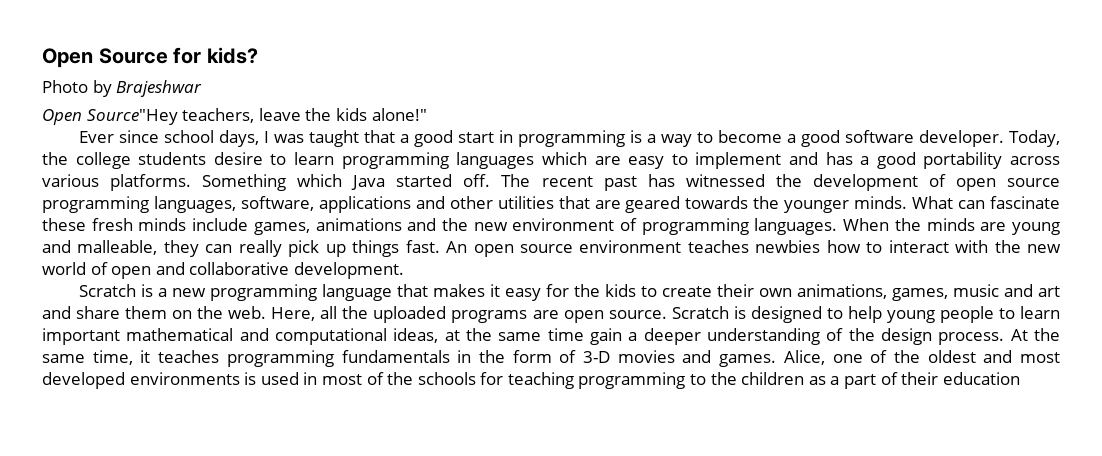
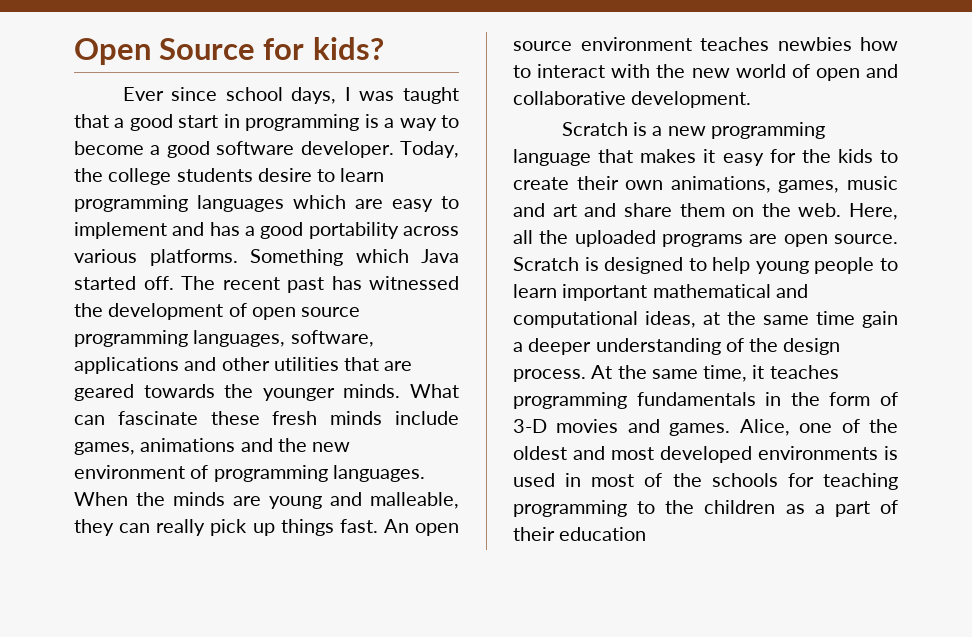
- Photo by Brajeshwar
- Open Source"Hey teachers, leave the kids alone!"

